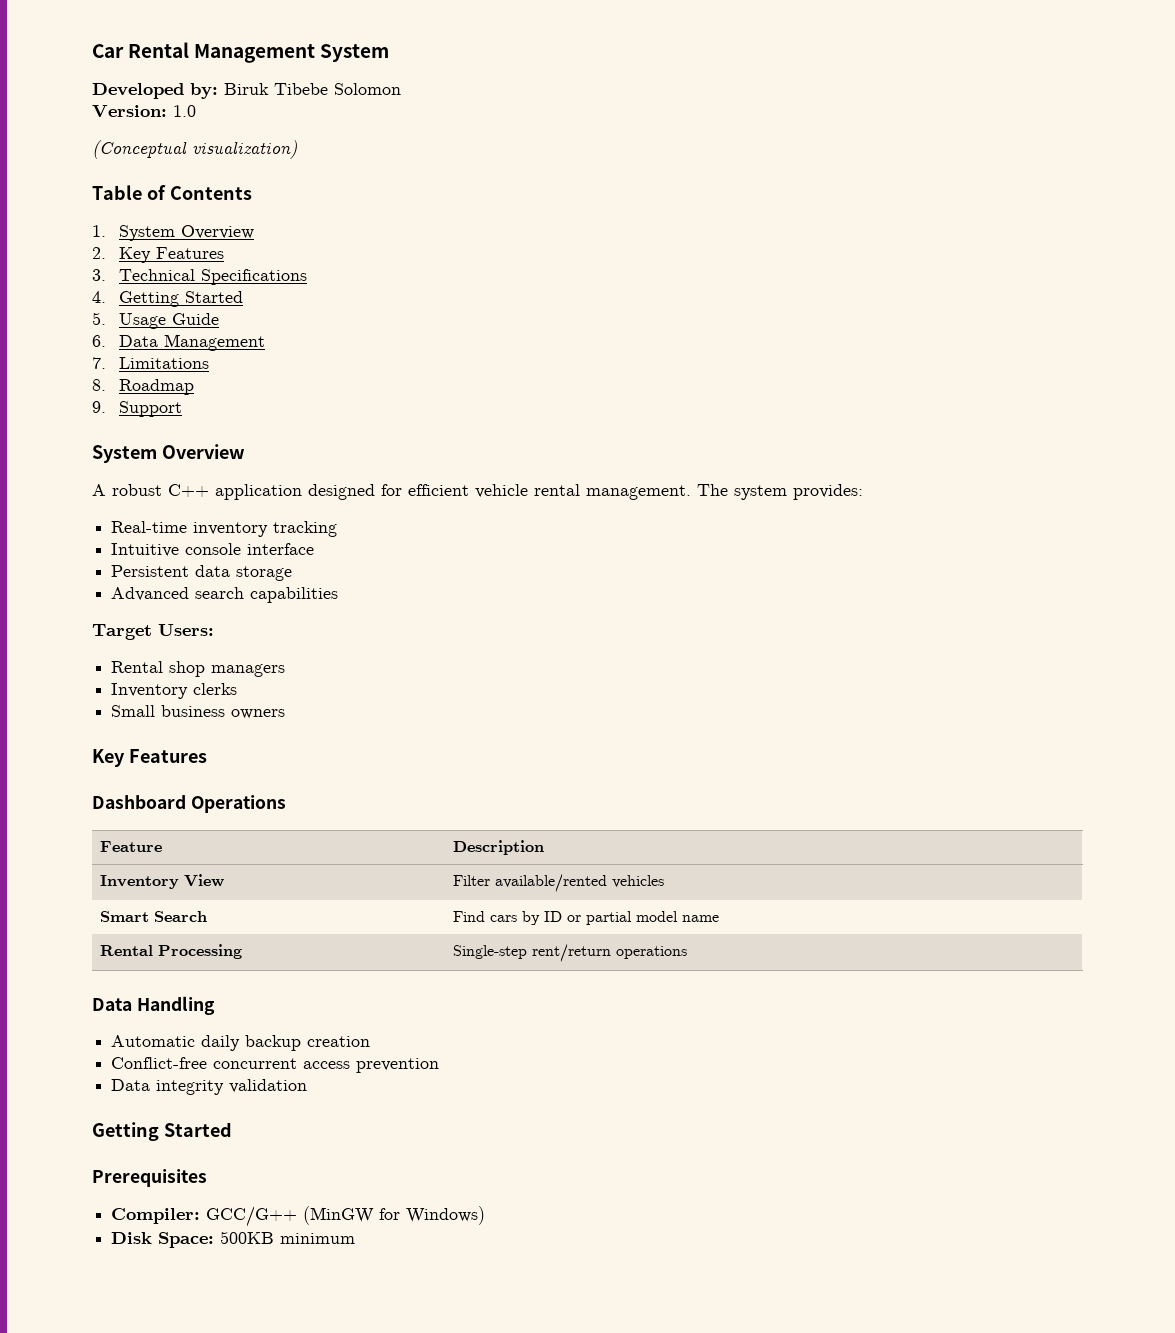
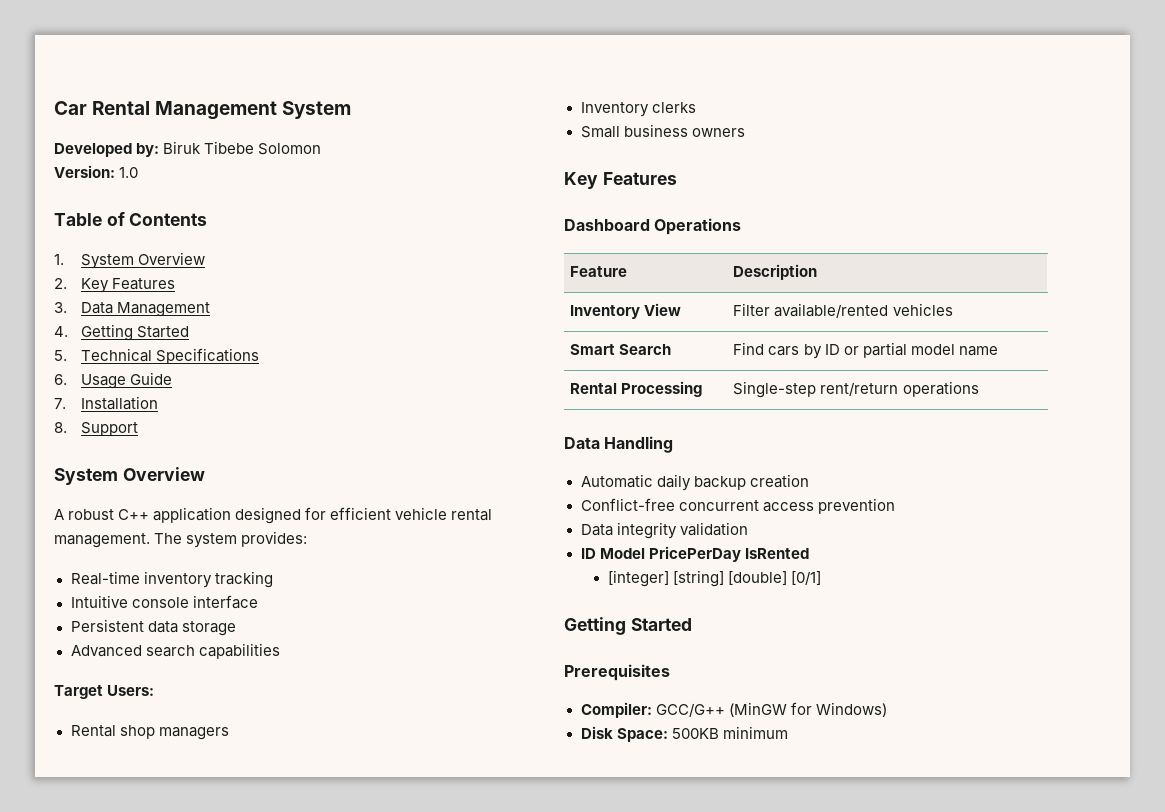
- (Conceptual visualization)
- 3. Technical Specifications
+ 3. Data Management
- 5. Usage Guide
+ 5. Technical Specifications
+ 6. Usage Guide
- 6. Data Management
- 7. Limitations
- 8. Roadmap
- 9. Support
+ 7. Installation
+ 8. Support
+ ID Model PricePerDay IsRented
+ [integer] [string] [double] [0/1]

